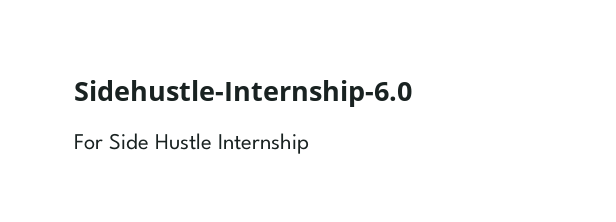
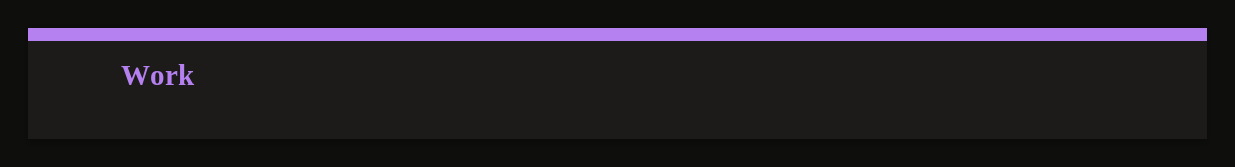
- Sidehustle-Internship-6.0
- For Side Hustle Internship
+ Work

